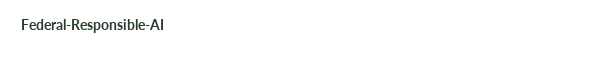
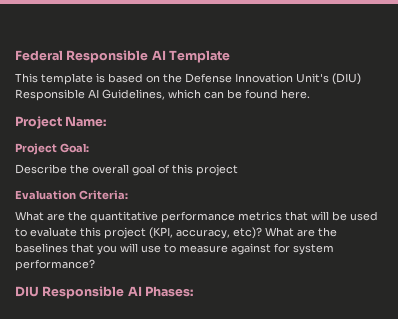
- Federal-Responsible-AI
+ Federal Responsible AI Template
+ This template is based on the Defense Innovation Unit's (DIU) Responsible AI Guidelines, which can be found here.
+ Project Name:
+ Project Goal:
+ Describe the overall goal of this project
+ Evaluation Criteria:
+ What are the quantitative performance metrics that will be used to evaluate this project (KPI, accuracy, etc)? What are the baselines that you will use to measure against for system performance?
+ DIU Responsible AI Phases:

